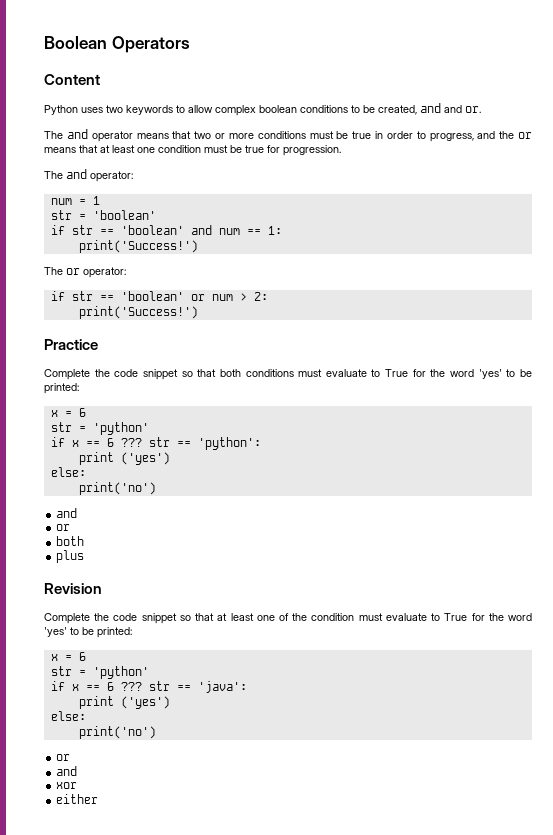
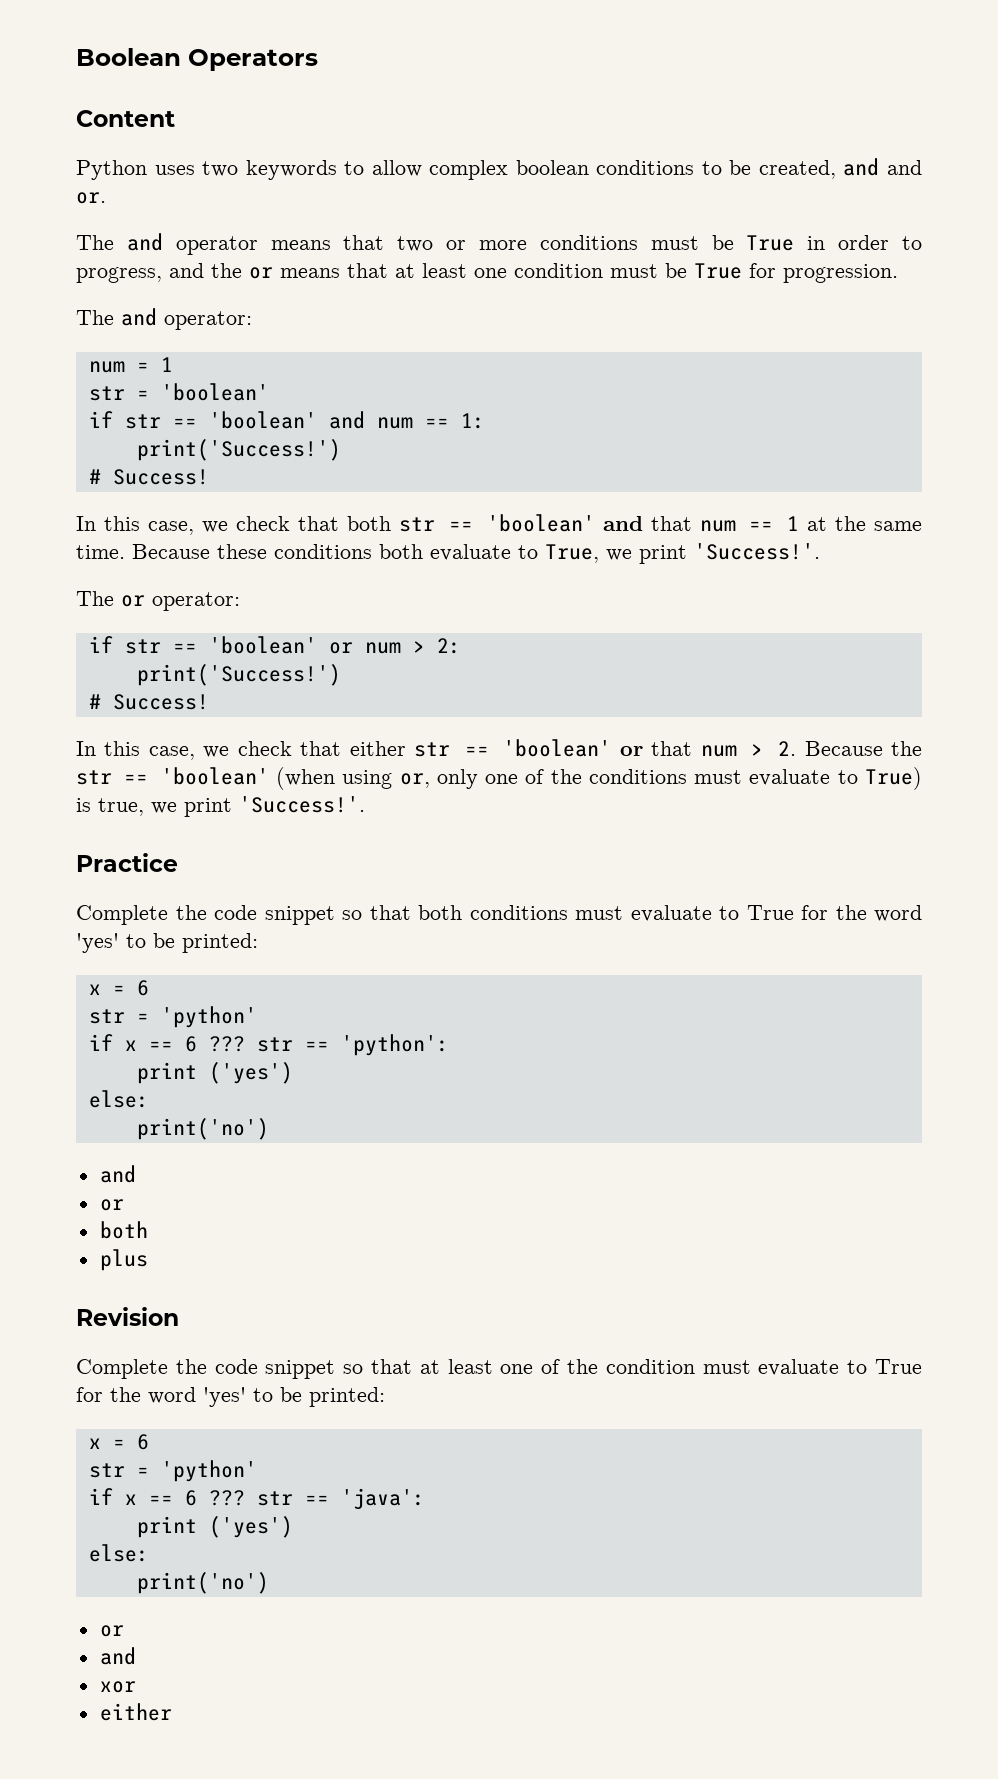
- The and operator means that two or more conditions must be true in order to progress, and the or means that at least one condition must be true for progression.
+ The and operator means that two or more conditions must be True in order to progress, and the or means that at least one condition must be True for progression.
  if str == 'boolean' and num == 1:
  print('Success!')
+ # Success!
+ In this case, we check that both str == 'boolean' and that num == 1 at the same time. Because these conditions both evaluate to True, we print 'Success!'.
  if str == 'boolean' or num > 2:
  print('Success!')
+ # Success!
+ In this case, we check that either str == 'boolean' or that num > 2. Because the str == 'boolean' (when using or, only one of the conditions must evaluate to True) is true, we print 'Success!'.

